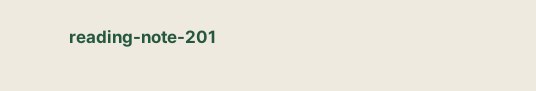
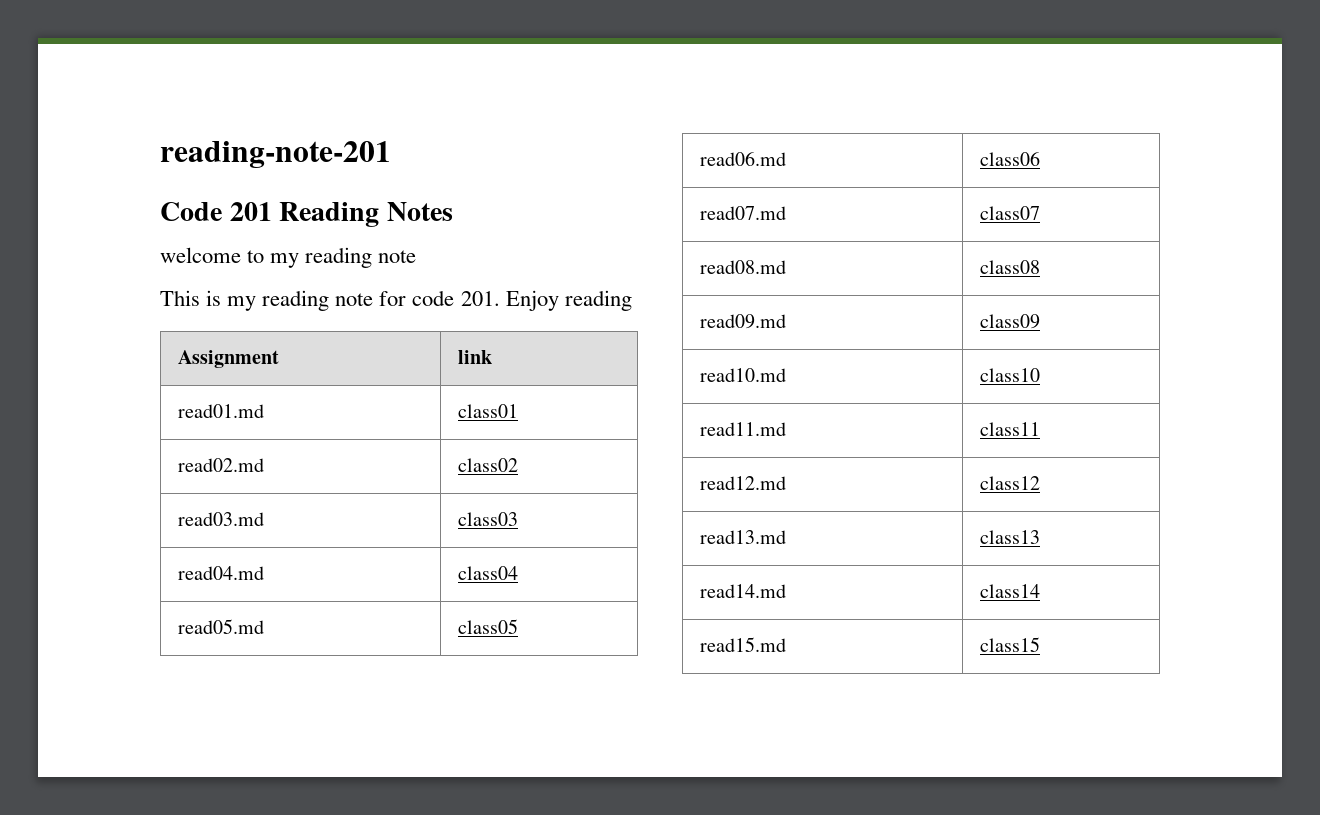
+ Code 201 Reading Notes
+ welcome to my reading note
+ This is my reading note for code 201. Enjoy reading
+ Assignment | link
+ read01.md | class01
+ read02.md | class02
+ read03.md | class03
+ read04.md | class04
+ read05.md | class05
+ read06.md | class06
+ read07.md | class07
+ read08.md | class08
+ read09.md | class09
+ read10.md | class10
+ read11.md | class11
+ read12.md | class12
+ read13.md | class13
+ read14.md | class14
+ read15.md | class15

